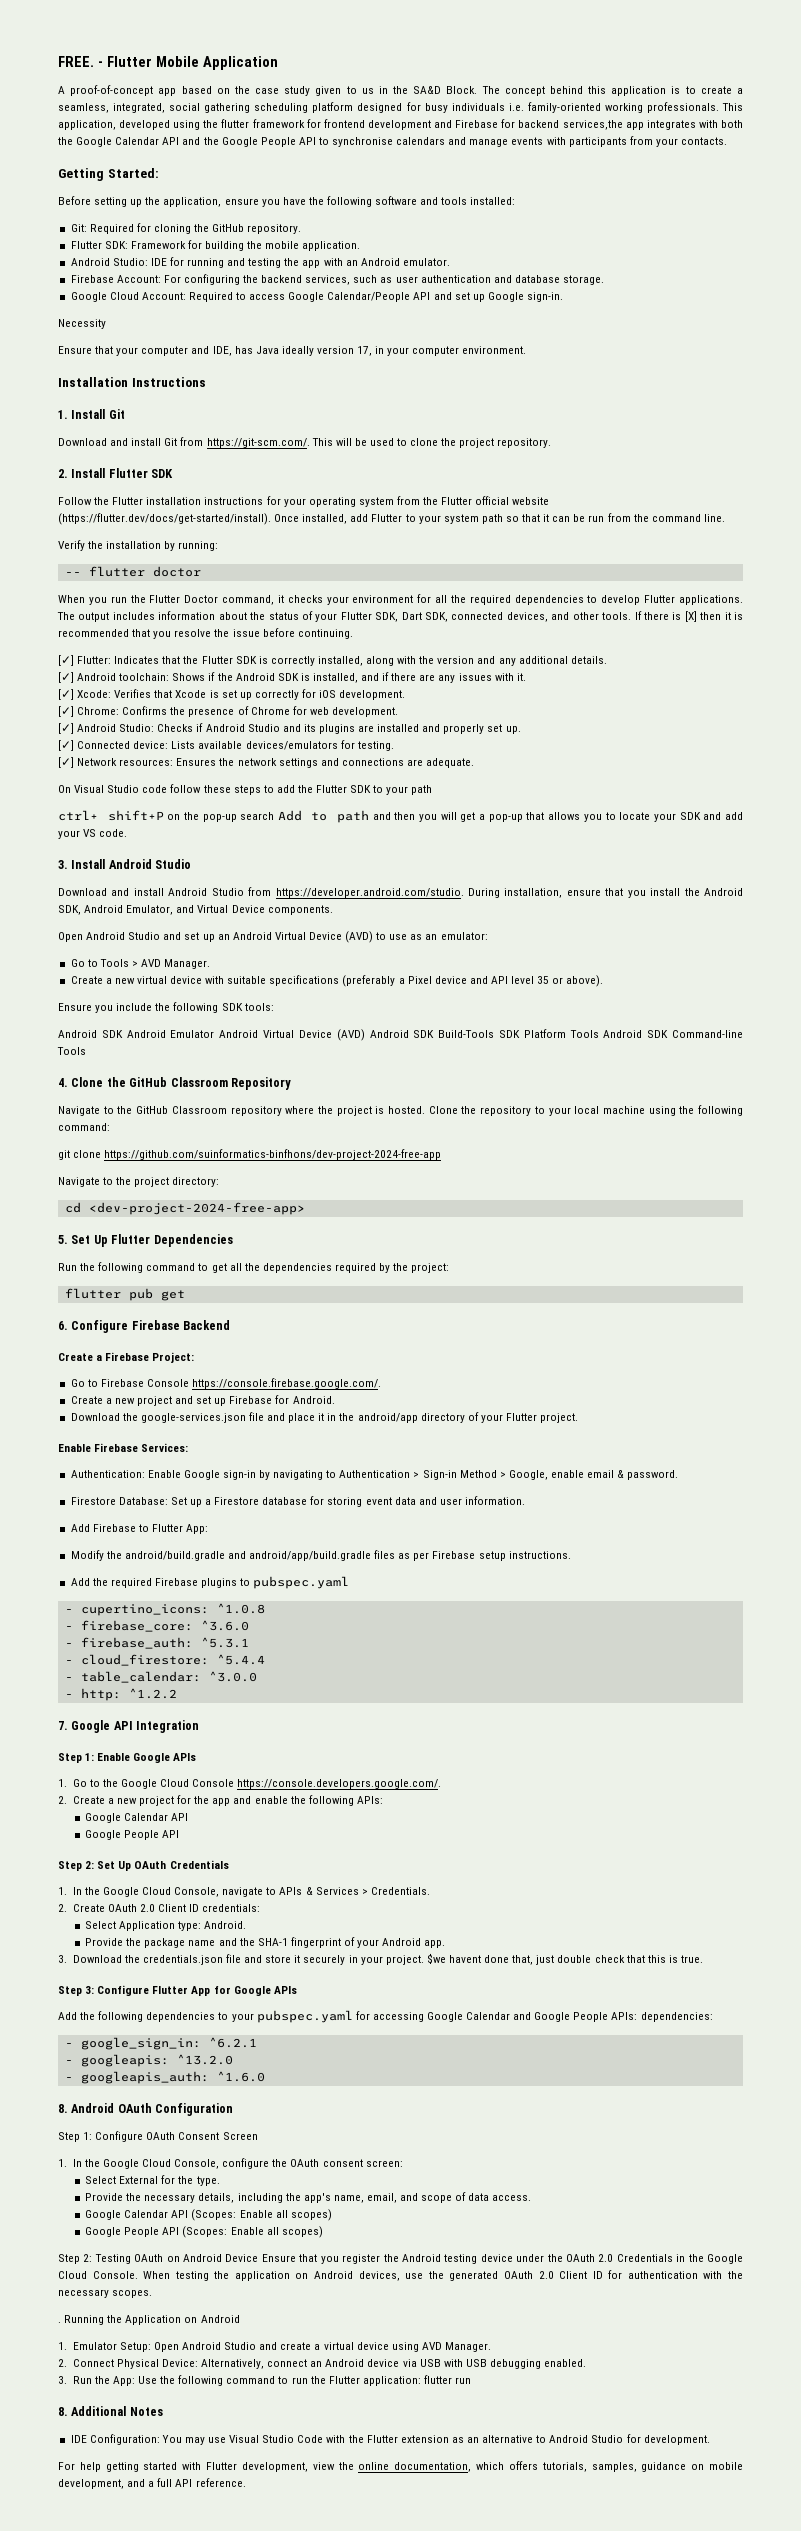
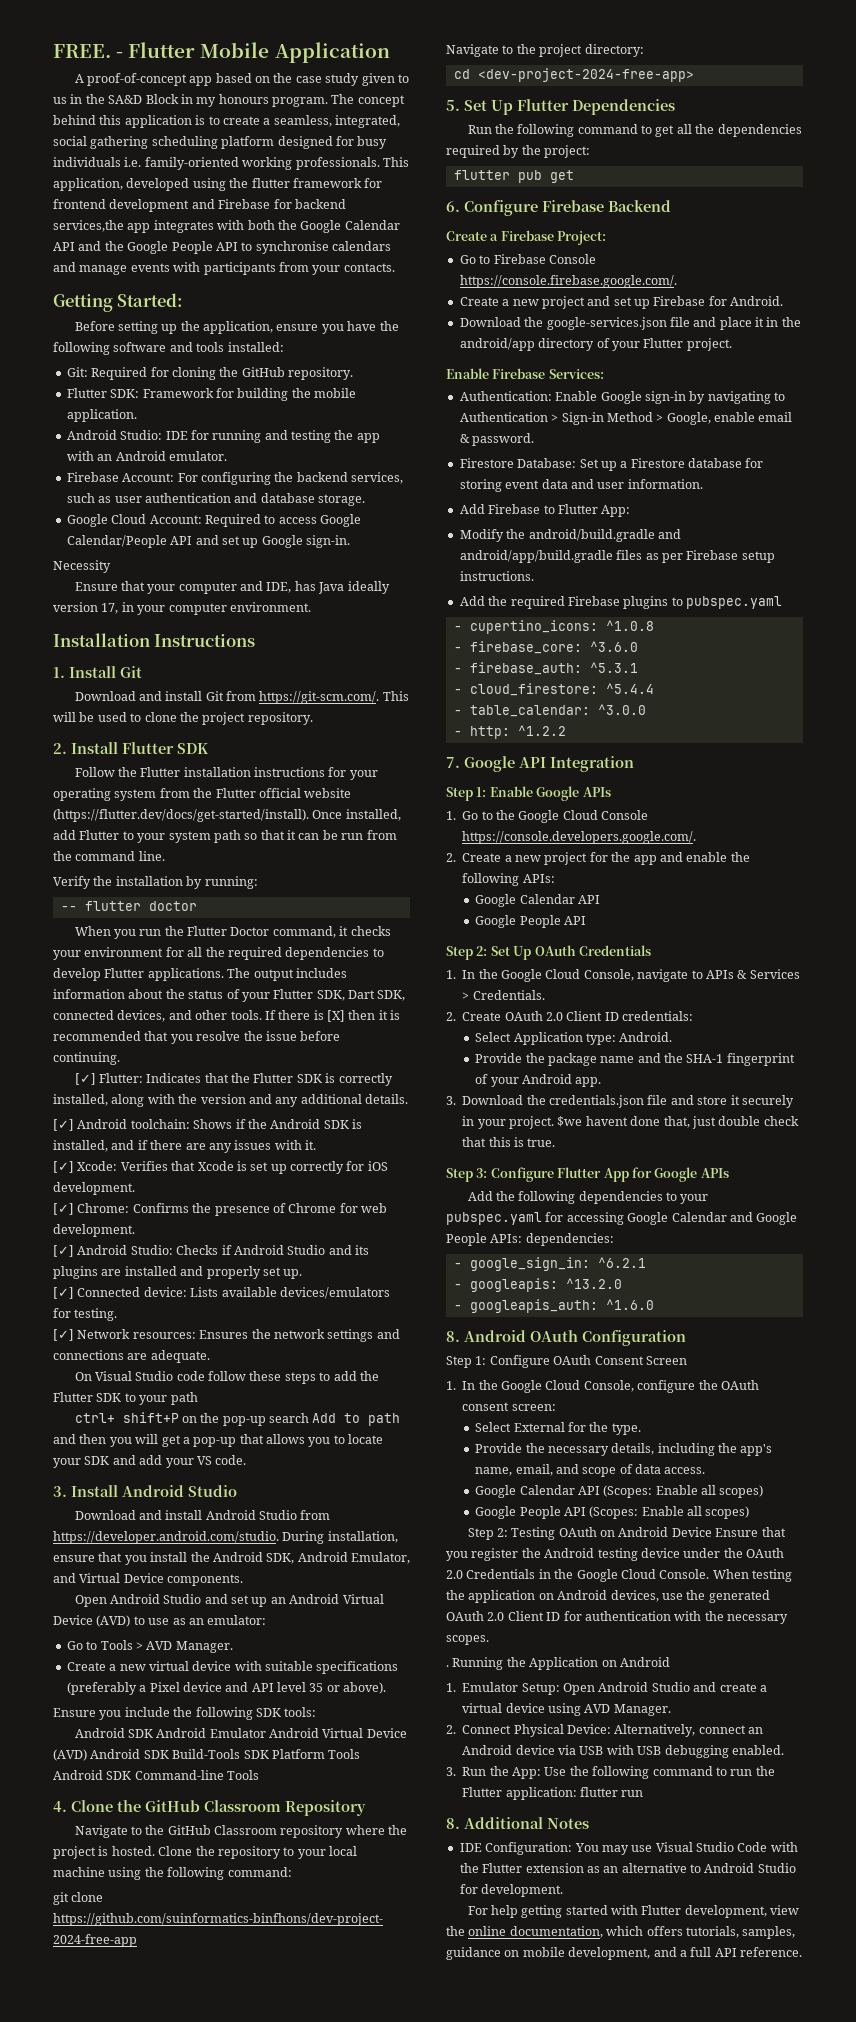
- A proof-of-concept app based on the case study given to us in the SA&D Block.
+ A proof-of-concept app based on the case study given to us in the SA&D Block in my honours program.

